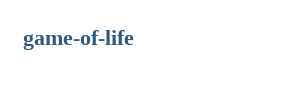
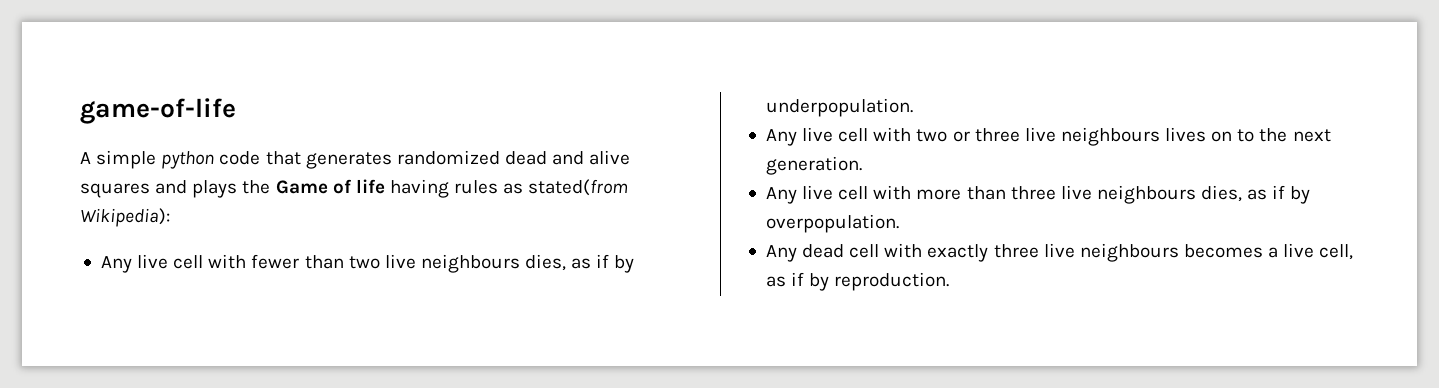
+ A simple python code that generates randomized dead and alive squares and plays the Game of life having rules as stated(from Wikipedia):
+ Any live cell with fewer than two live neighbours dies, as if by underpopulation.
+ Any live cell with two or three live neighbours lives on to the next generation.
+ Any live cell with more than three live neighbours dies, as if by overpopulation.
+ Any dead cell with exactly three live neighbours becomes a live cell, as if by reproduction.

